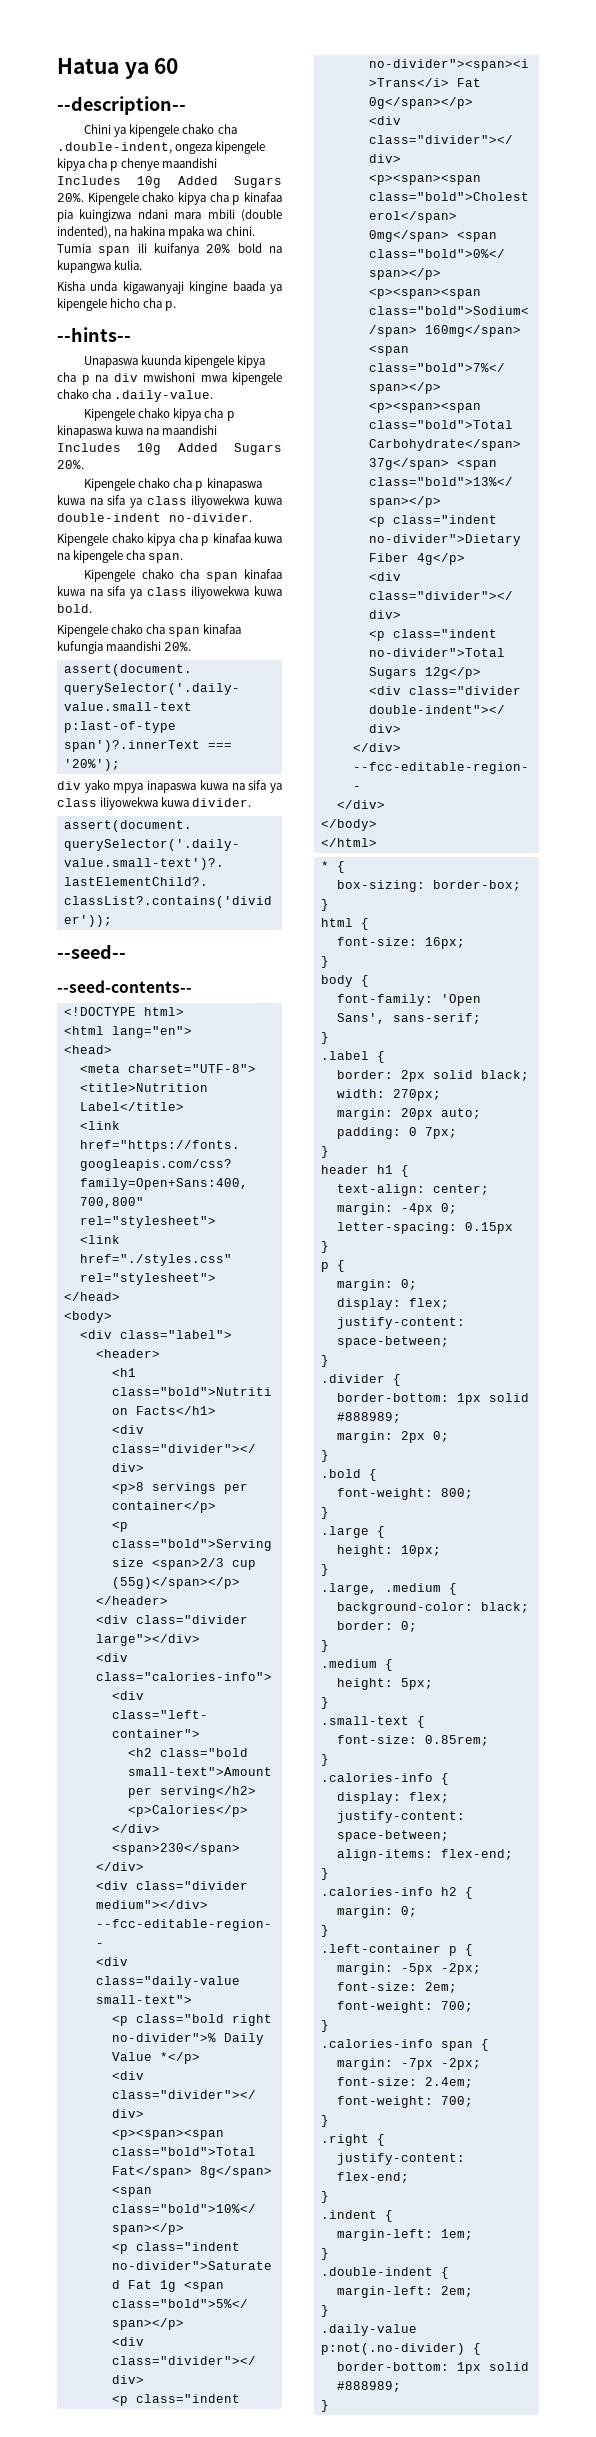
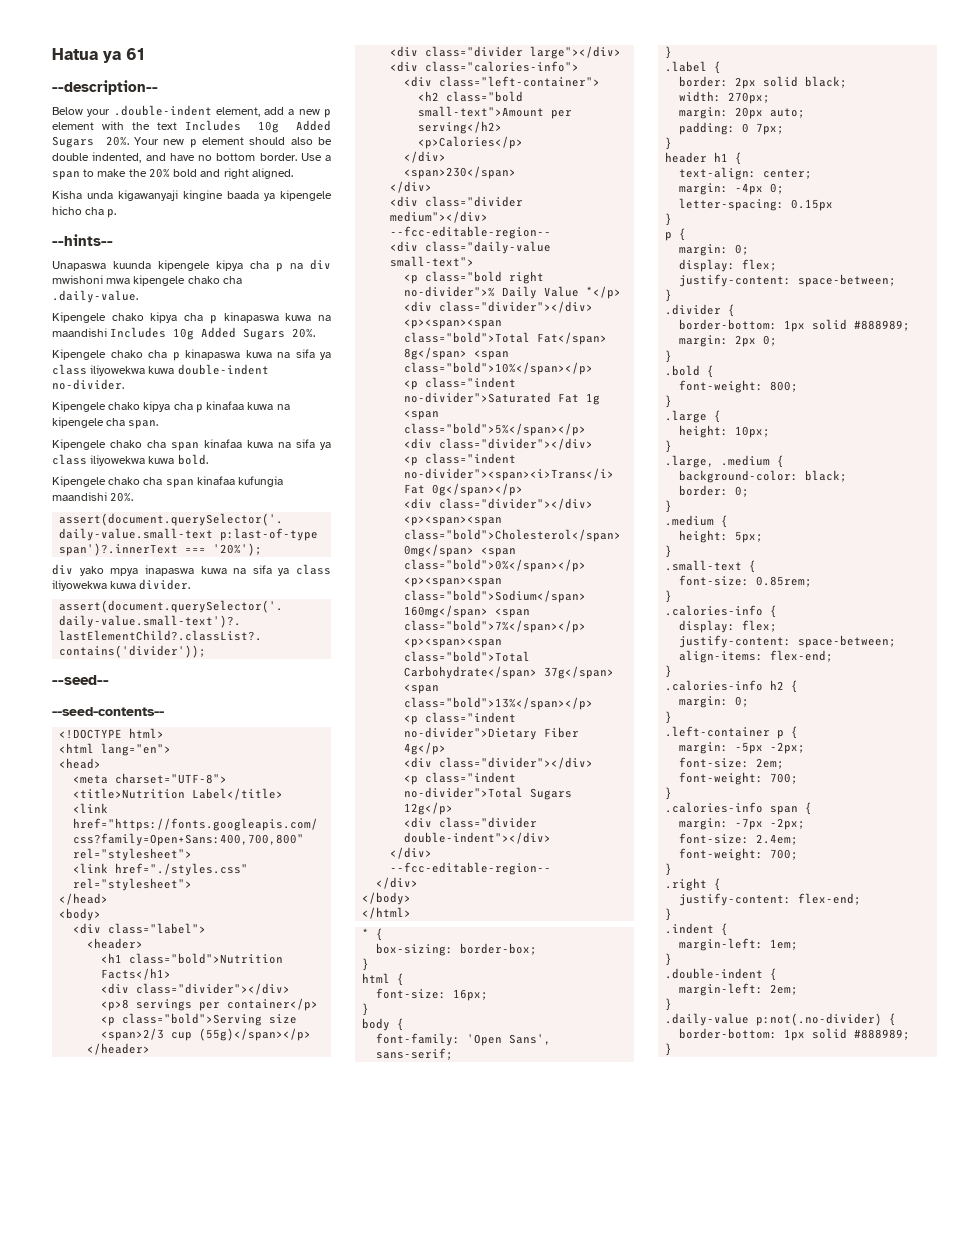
- Hatua ya 60
+ Hatua ya 61
- Chini ya kipengele chako cha .double-indent, ongeza kipengele kipya cha p chenye maandishi Includes 10g Added Sugars 20%. Kipengele chako kipya cha p kinafaa pia kuingizwa ndani mara mbili (double indented), na hakina mpaka wa chini. Tumia span ili kuifanya 20% bold na kupangwa kulia.
+ Below your .double-indent element, add a new p element with the text Includes 10g Added Sugars 20%. Your new p element should also be double indented, and have no bottom border. Use a span to make the 20% bold and right aligned.

